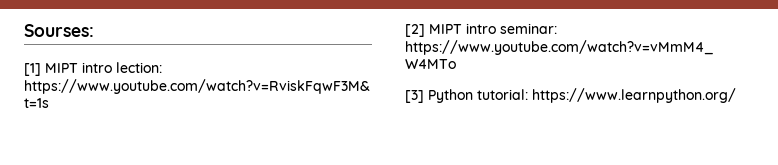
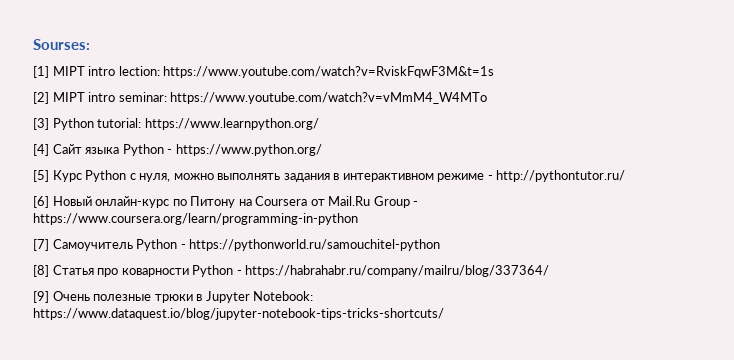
+ [4] Сайт языка Python - https://www.python.org/
+ [5] Курс Python с нуля, можно выполнять задания в интерактивном режиме - http://pythontutor.ru/
+ [6] Новый онлайн-курс по Питону на Coursera от Mail.Ru Group - https://www.coursera.org/learn/programming-in-python
+ [7] Самоучитель Python - https://pythonworld.ru/samouchitel-python
+ [8] Статья про коварности Python - https://habrahabr.ru/company/mailru/blog/337364/
+ [9] Очень полезные трюки в Jupyter Notebook: https://www.dataquest.io/blog/jupyter-notebook-tips-tricks-shortcuts/

